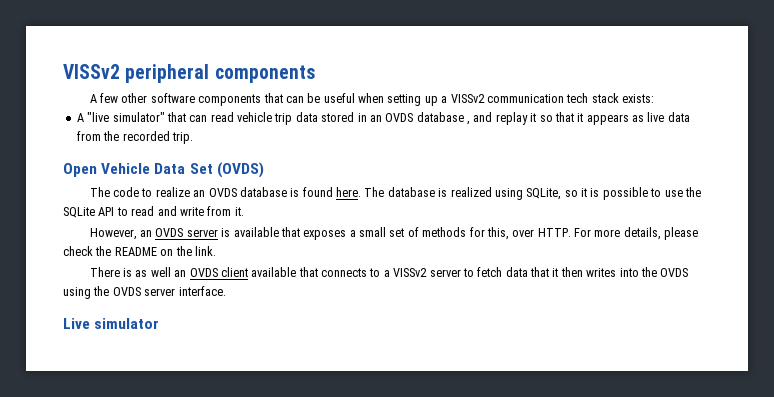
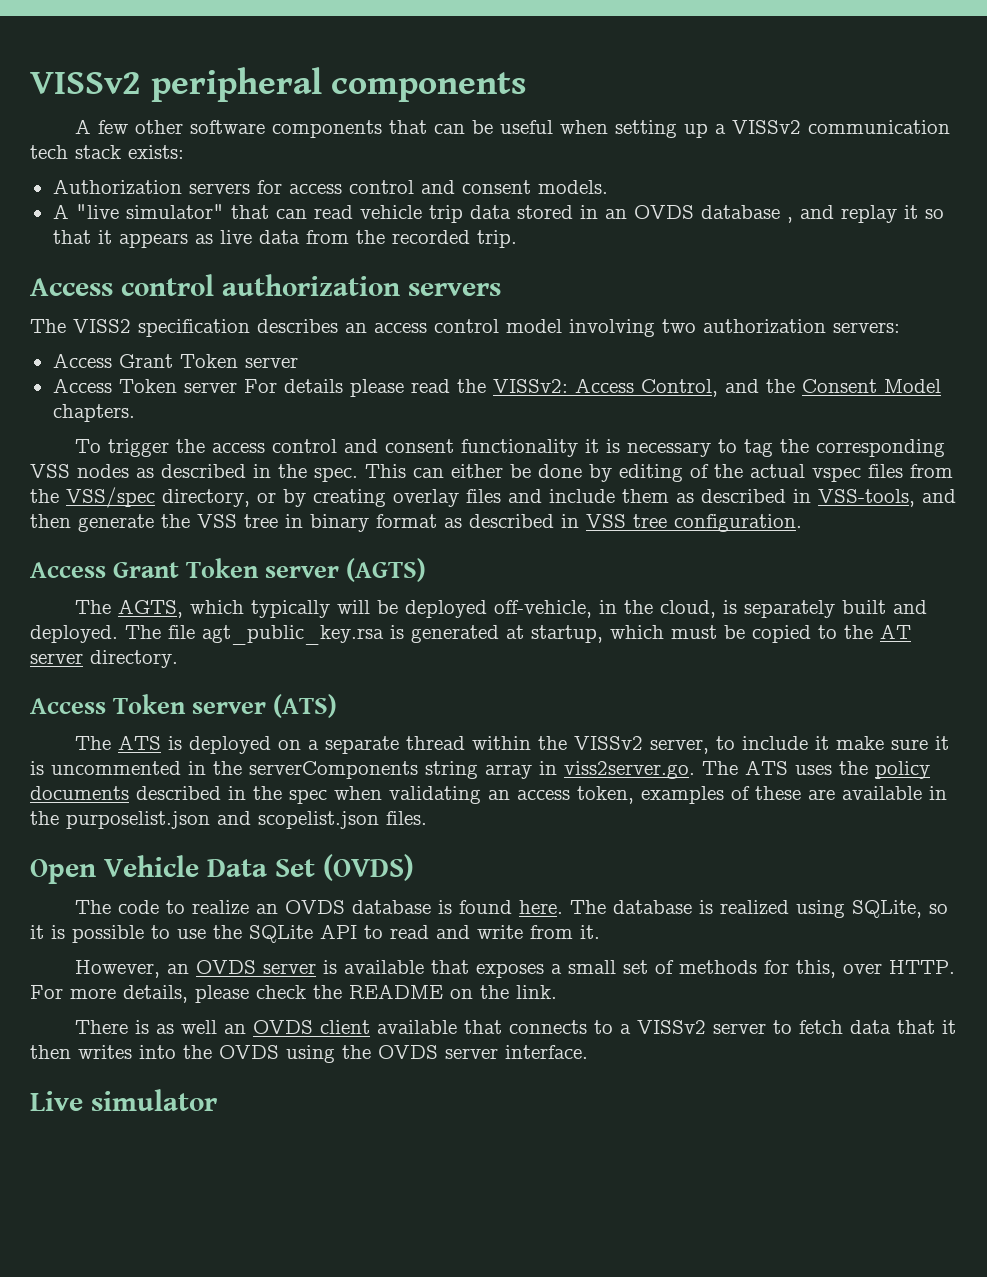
+ Authorization servers for access control and consent models.
+ Access control authorization servers
+ The VISS2 specification describes an access control model involving two authorization servers:
+ Access Grant Token server
+ Access Token server For details please read the VISSv2: Access Control, and the Consent Model chapters.
+ To trigger the access control and consent functionality it is necessary to tag the corresponding VSS nodes as described in the spec. This can either be done by editing of the actual vspec files from the VSS/spec directory, or by creating overlay files and include them as described in VSS-tools, and then generate the VSS tree in binary format as described in VSS tree configuration.
+ Access Grant Token server (AGTS)
+ The AGTS, which typically will be deployed off-vehicle, in the cloud, is separately built and deployed. The file agt_public_key.rsa is generated at startup, which must be copied to the AT server directory.
+ Access Token server (ATS)
+ The ATS is deployed on a separate thread within the VISSv2 server, to include it make sure it is uncommented in the serverComponents string array in viss2server.go. The ATS uses the policy documents described in the spec when validating an access token, examples of these are available in the purposelist.json and scopelist.json files.

